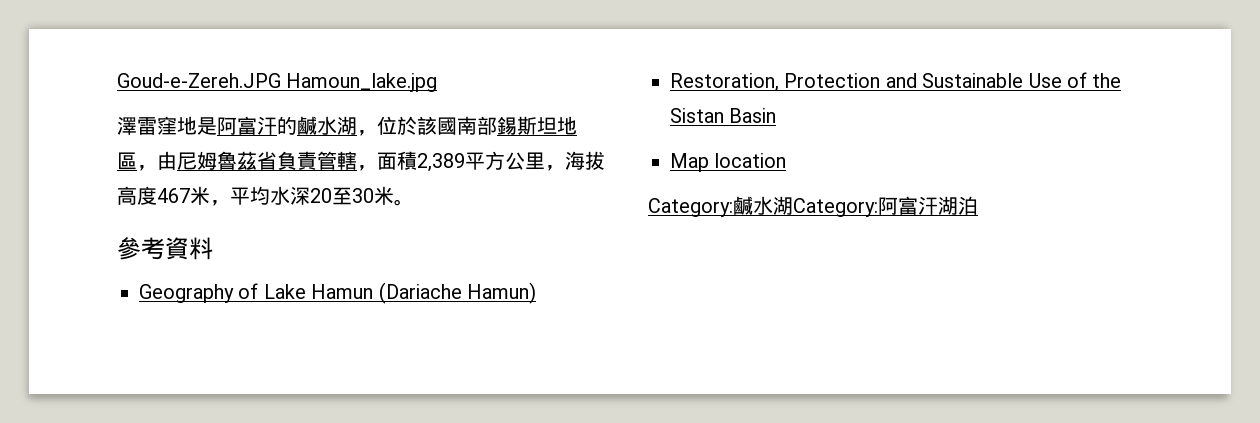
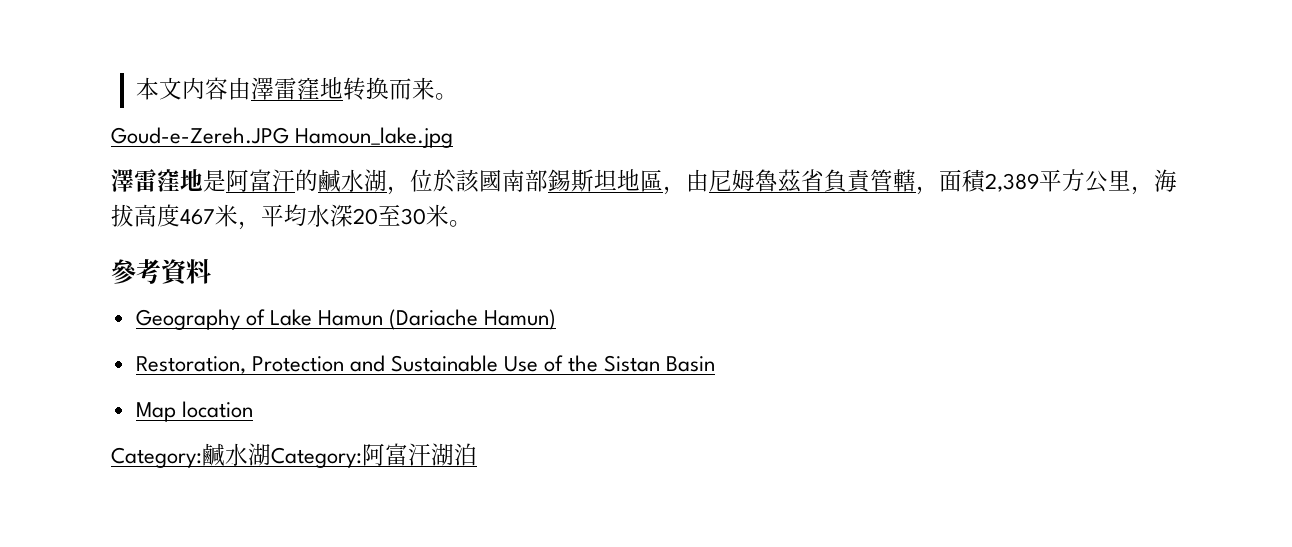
+ 本文内容由澤雷窪地转换而来。

